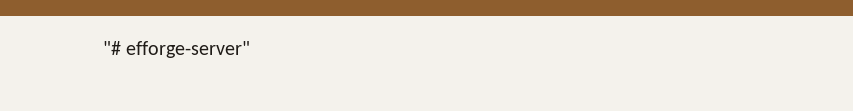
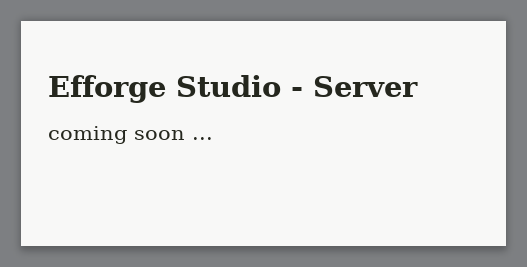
- "# efforge-server"
+ Efforge Studio - Server
+ coming soon ...

